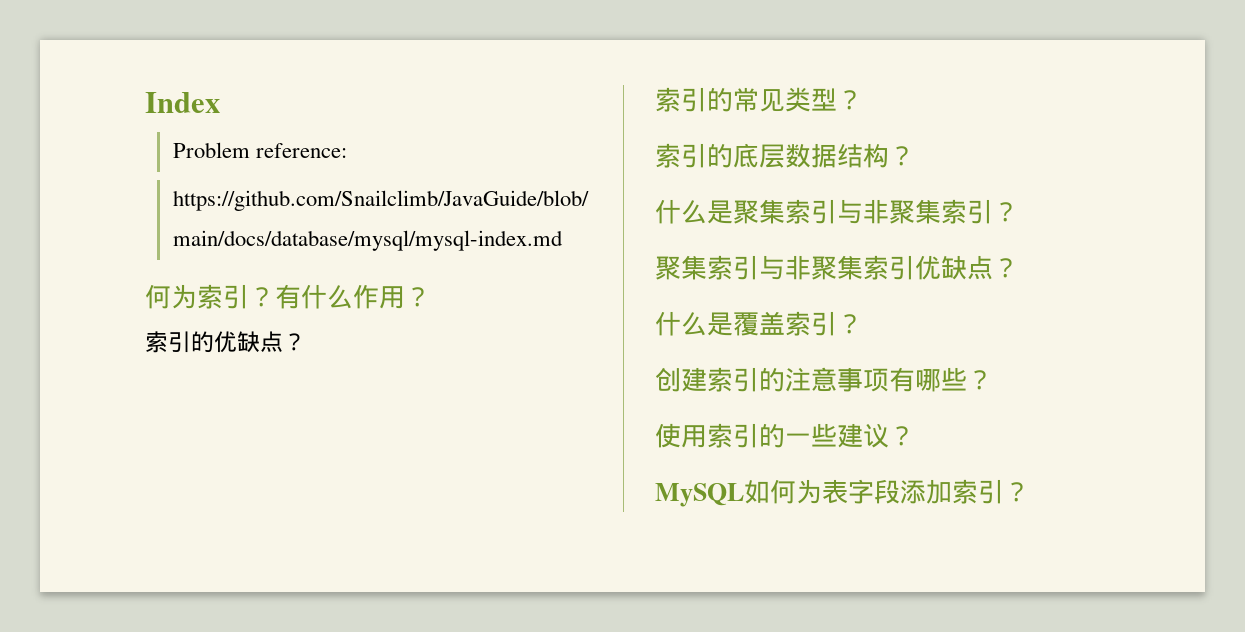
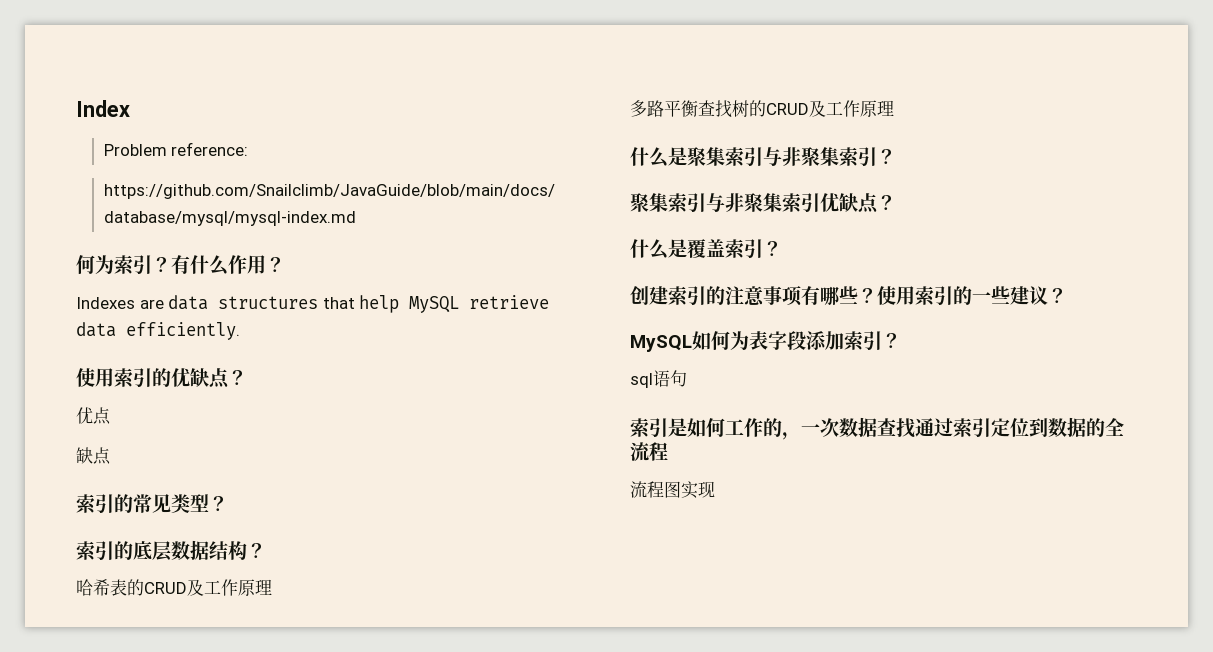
- 索引的优缺点？
+ Indexes are data structures that help MySQL retrieve data efficiently.
+ 使用索引的优缺点？
+ 优点
+ 缺点
+ 哈希表的CRUD及工作原理
+ 多路平衡查找树的CRUD及工作原理
- 创建索引的注意事项有哪些？
- 使用索引的一些建议？
+ 创建索引的注意事项有哪些？使用索引的一些建议？
+ sql语句
+ 索引是如何工作的，一次数据查找通过索引定位到数据的全流程
+ 流程图实现

